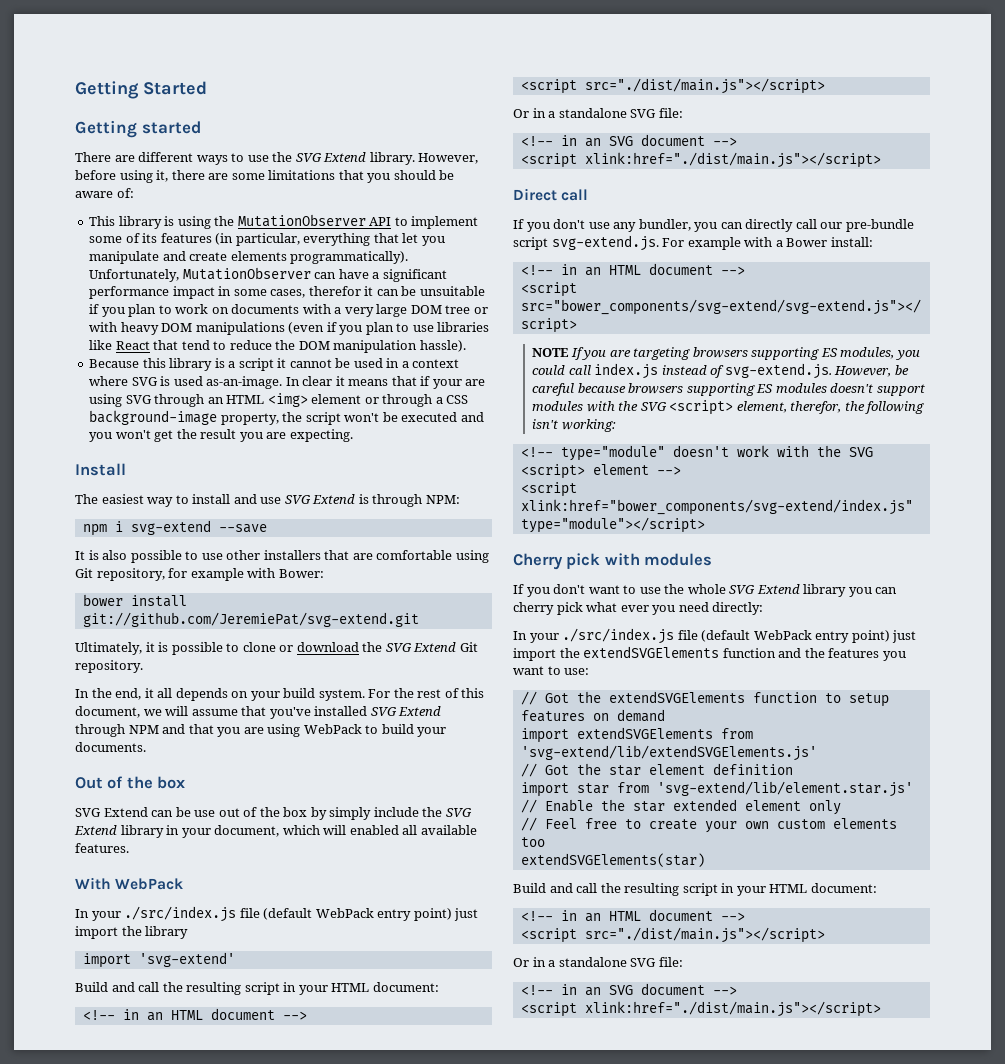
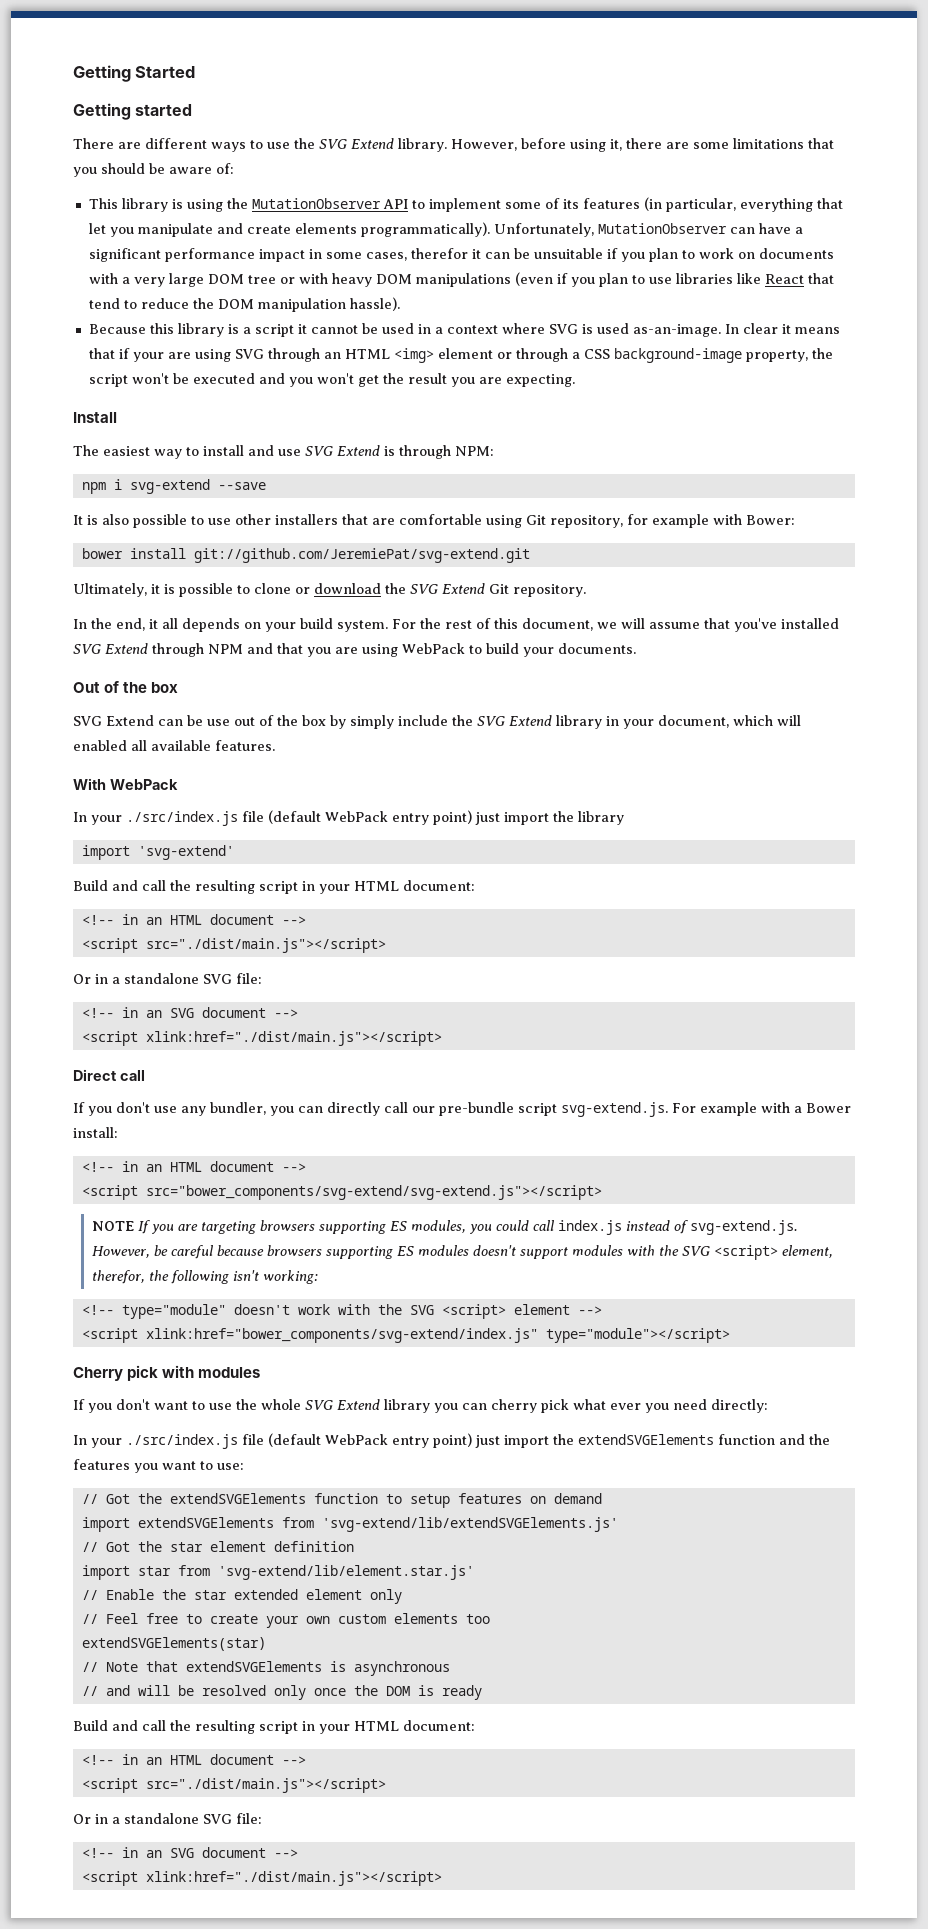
+ // Note that extendSVGElements is asynchronous
+ // and will be resolved only once the DOM is ready

